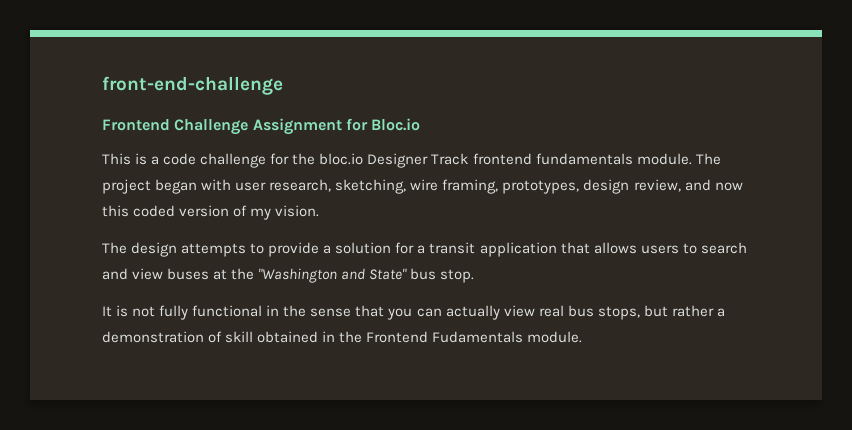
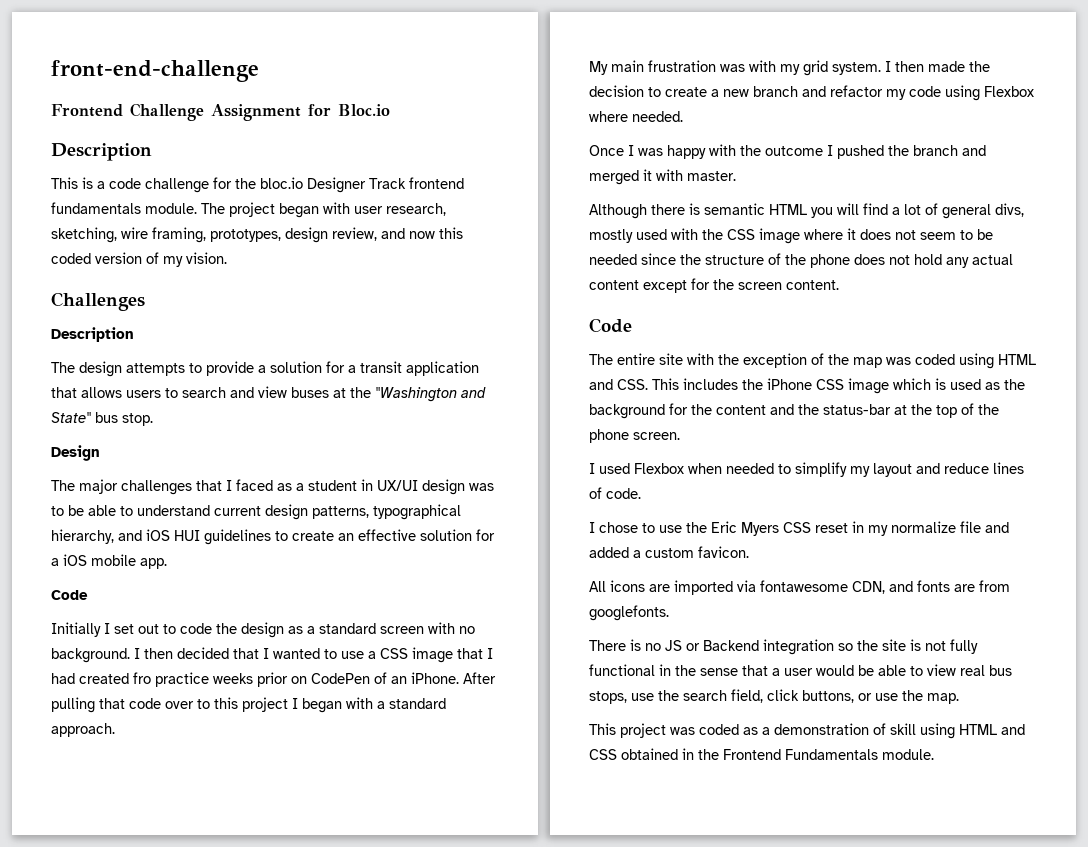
  Frontend Challenge Assignment for Bloc.io
+ Description
+ Challenges
+ Description
- It is not fully functional in the sense that you can actually view real bus stops, but rather a demonstration of skill obtained in the Frontend Fudamentals module.
+ Design
+ The major challenges that I faced as a student in UX/UI design was to be able to understand current design patterns, typographical hierarchy, and iOS HUI guidelines to create an effective solution for a iOS mobile app.
+ Code
+ Initially I set out to code the design as a standard screen with no background. I then decided that I wanted to use a CSS image that I had created fro practice weeks prior on CodePen of an iPhone. After pulling that code over to this project I began with a standard approach.
+ My main frustration was with my grid system. I then made the decision to create a new branch and refactor my code using Flexbox where needed.
+ Once I was happy with the outcome I pushed the branch and merged it with master.
+ Although there is semantic HTML you will find a lot of general divs, mostly used with the CSS image where it does not seem to be needed since the structure of the phone does not hold any actual content except for the screen content.
+ Code
+ The entire site with the exception of the map was coded using HTML and CSS. This includes the iPhone CSS image which is used as the background for the content and the status-bar at the top of the phone screen.
+ I used Flexbox when needed to simplify my layout and reduce lines of code.
+ I chose to use the Eric Myers CSS reset in my normalize file and added a custom favicon.
+ All icons are imported via fontawesome CDN, and fonts are from googlefonts.
+ There is no JS or Backend integration so the site is not fully functional in the sense that a user would be able to view real bus stops, use the search field, click buttons, or use the map.
+ This project was coded as a demonstration of skill using HTML and CSS obtained in the Frontend Fundamentals module.

